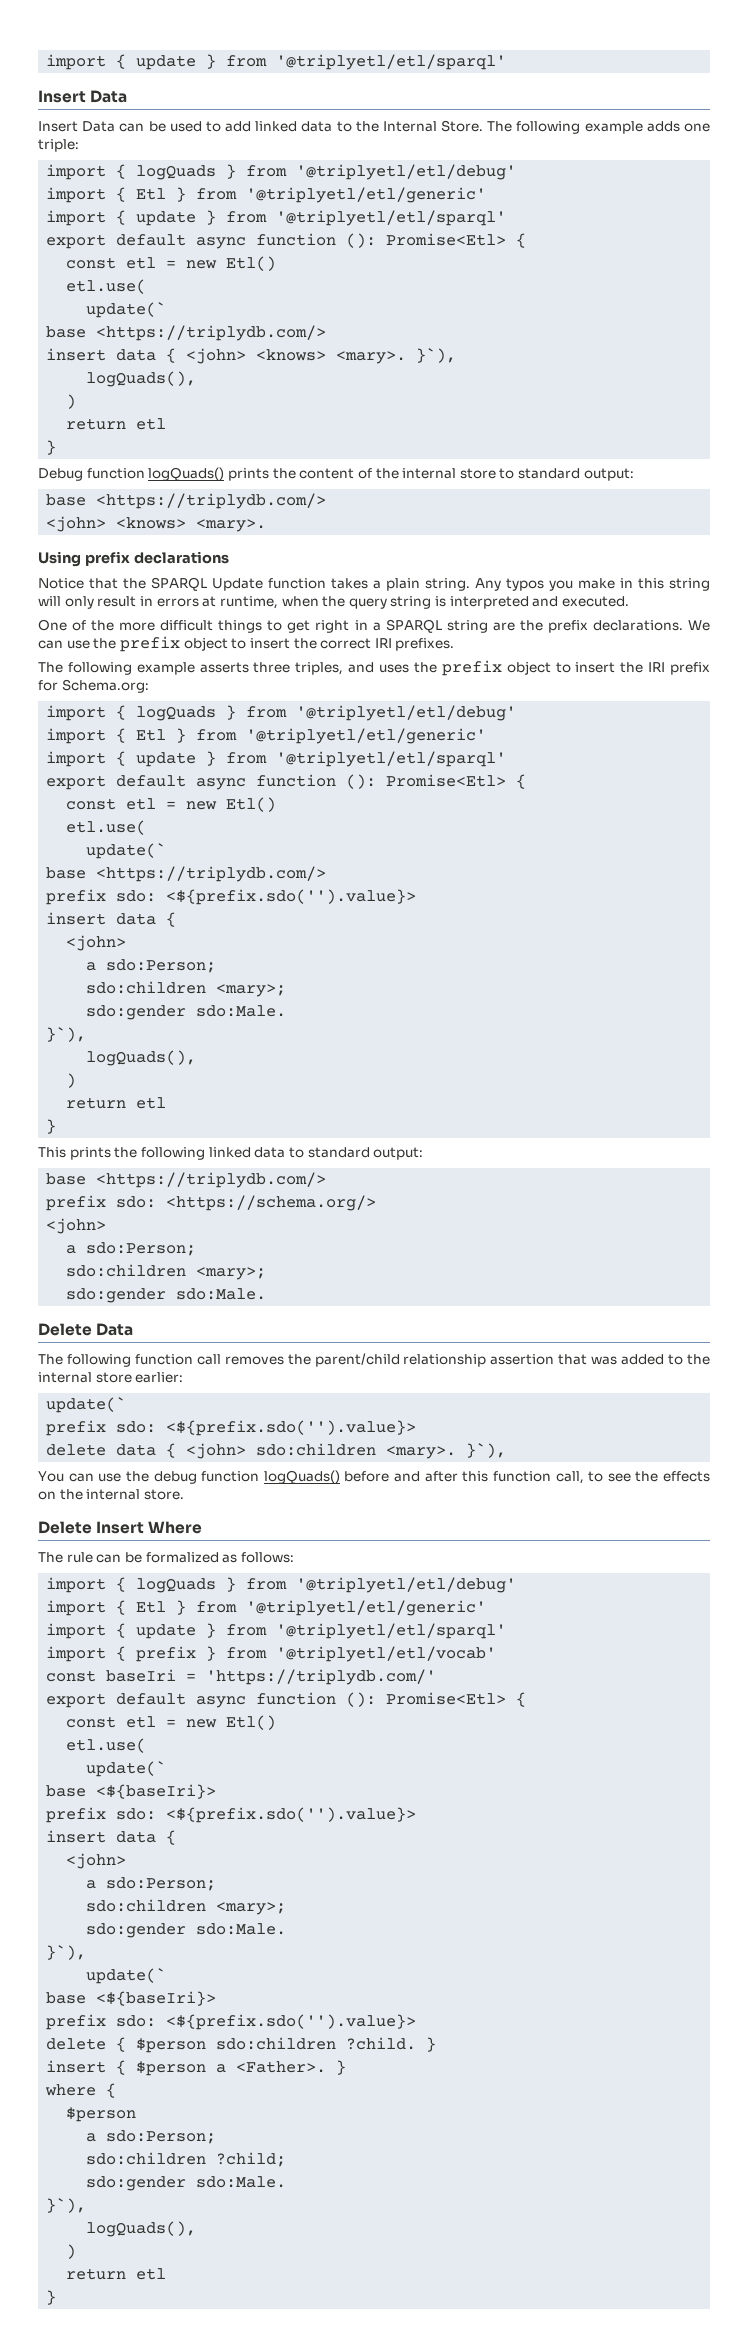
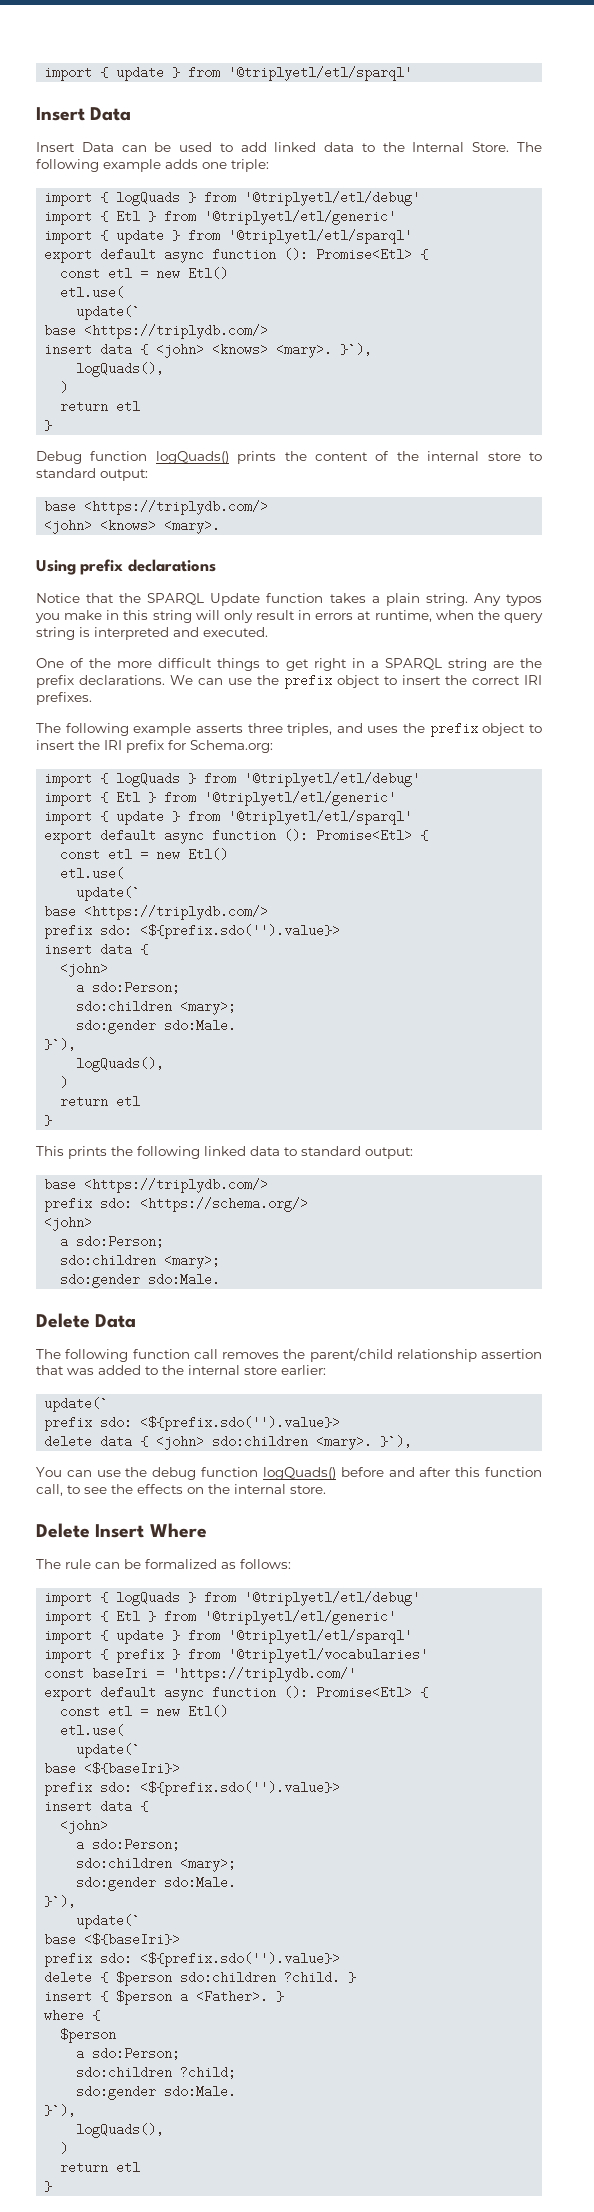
- import { prefix } from '@triplyetl/etl/vocab'
+ import { prefix } from '@triplyetl/vocabularies'

